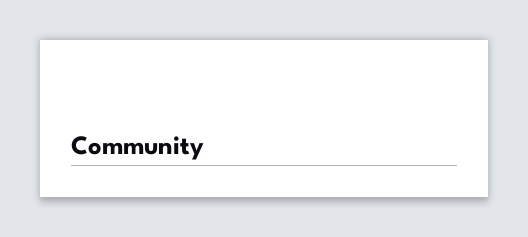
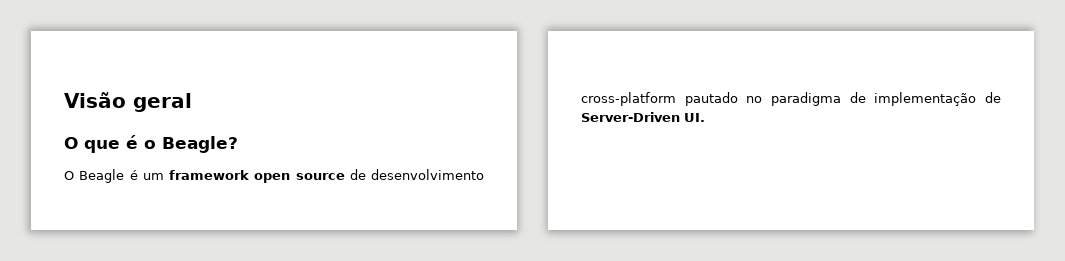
- Community
+ Visão geral
+ O que é o Beagle?
+ O Beagle é um framework open source de desenvolvimento cross-platform pautado no paradigma de implementação de Server-Driven UI.

